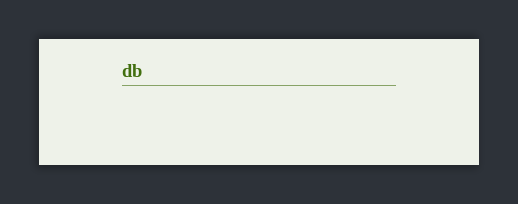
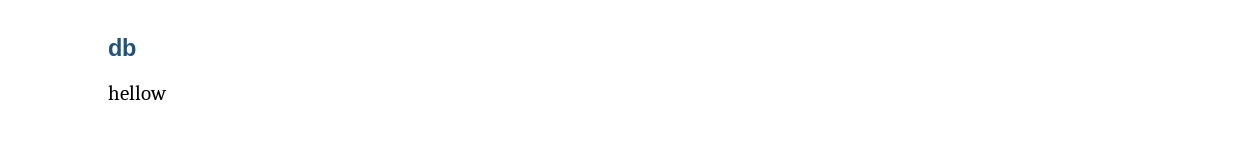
+ hellow

